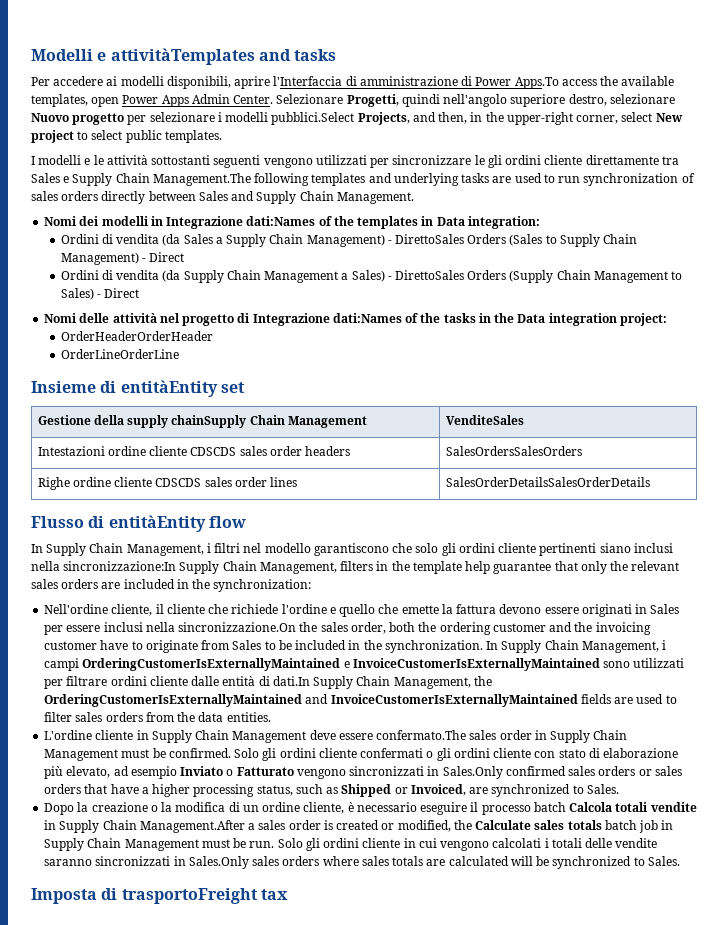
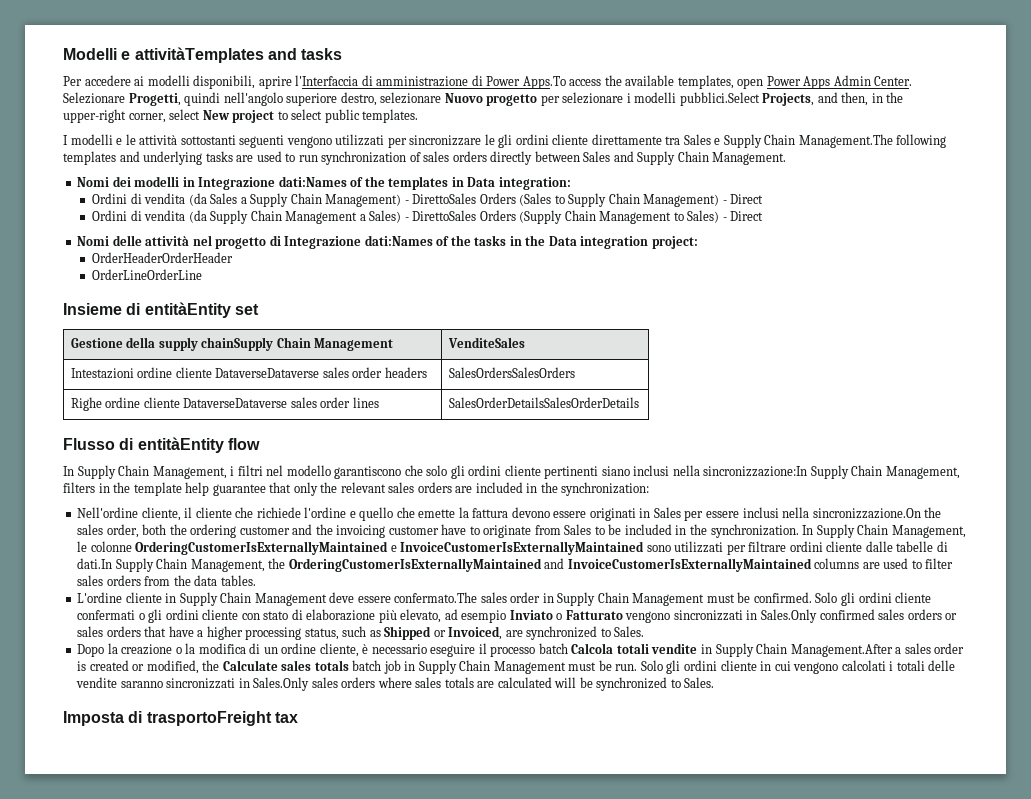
- Intestazioni ordine cliente CDSCDS sales order headers | SalesOrdersSalesOrders
+ Intestazioni ordine cliente DataverseDataverse sales order headers | SalesOrdersSalesOrders
- Righe ordine cliente CDSCDS sales order lines | SalesOrderDetailsSalesOrderDetails
+ Righe ordine cliente DataverseDataverse sales order lines | SalesOrderDetailsSalesOrderDetails
- In Supply Chain Management, i campi OrderingCustomerIsExternallyMaintained e InvoiceCustomerIsExternallyMaintained sono utilizzati per filtrare ordini cliente dalle entità di dati.In Supply Chain Management, the OrderingCustomerIsExternallyMaintained and InvoiceCustomerIsExternallyMaintained fields are used to filter sales orders from the data entities.
+ In Supply Chain Management, le colonne OrderingCustomerIsExternallyMaintained e InvoiceCustomerIsExternallyMaintained sono utilizzati per filtrare ordini cliente dalle tabelle di dati.In Supply Chain Management, the OrderingCustomerIsExternallyMaintained and InvoiceCustomerIsExternallyMaintained columns are used to filter sales orders from the data tables.

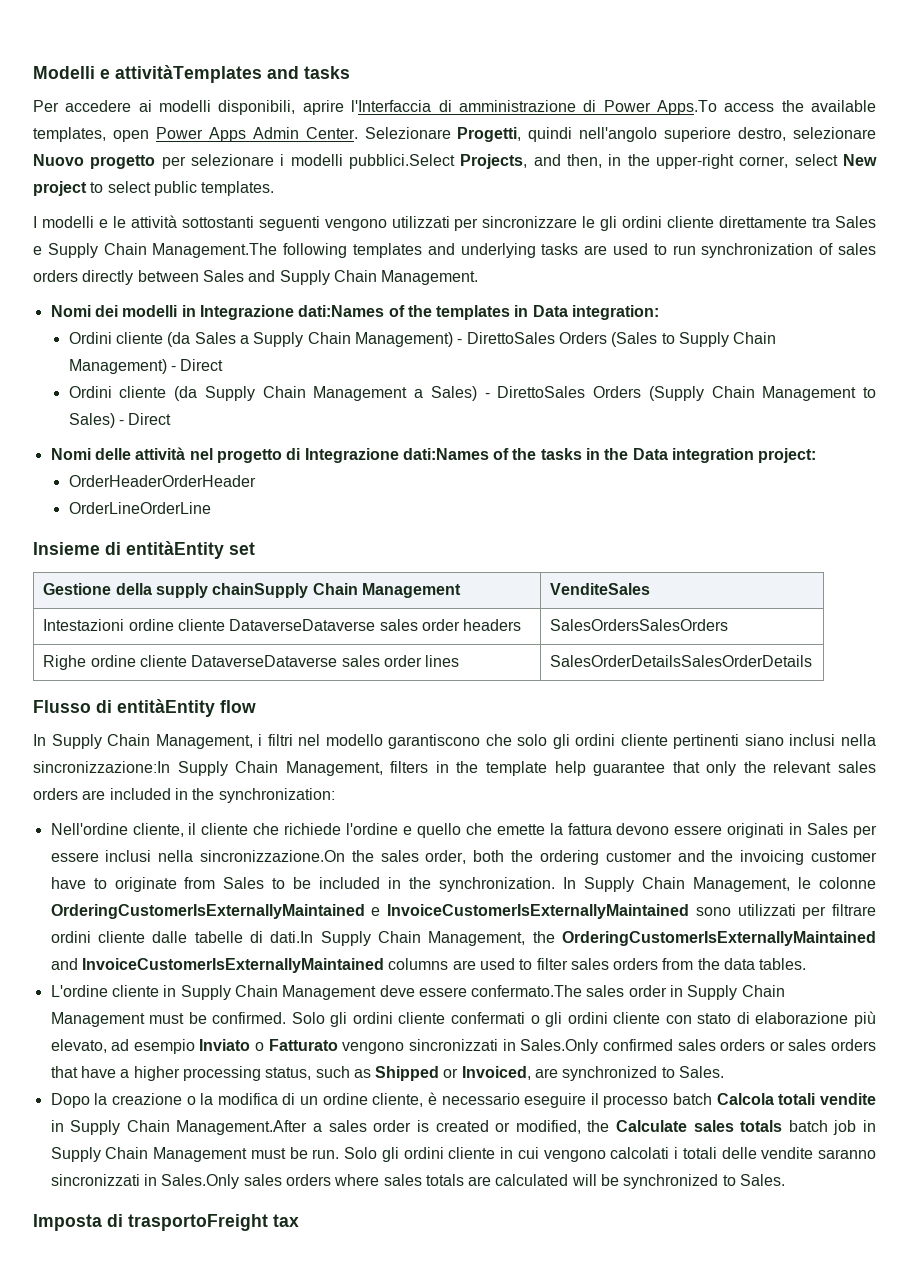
- Ordini di vendita (da Sales a Supply Chain Management) - DirettoSales Orders (Sales to Supply Chain Management) - Direct
+ Ordini cliente (da Sales a Supply Chain Management) - DirettoSales Orders (Sales to Supply Chain Management) - Direct
- Ordini di vendita (da Supply Chain Management a Sales) - DirettoSales Orders (Supply Chain Management to Sales) - Direct
+ Ordini cliente (da Supply Chain Management a Sales) - DirettoSales Orders (Supply Chain Management to Sales) - Direct

